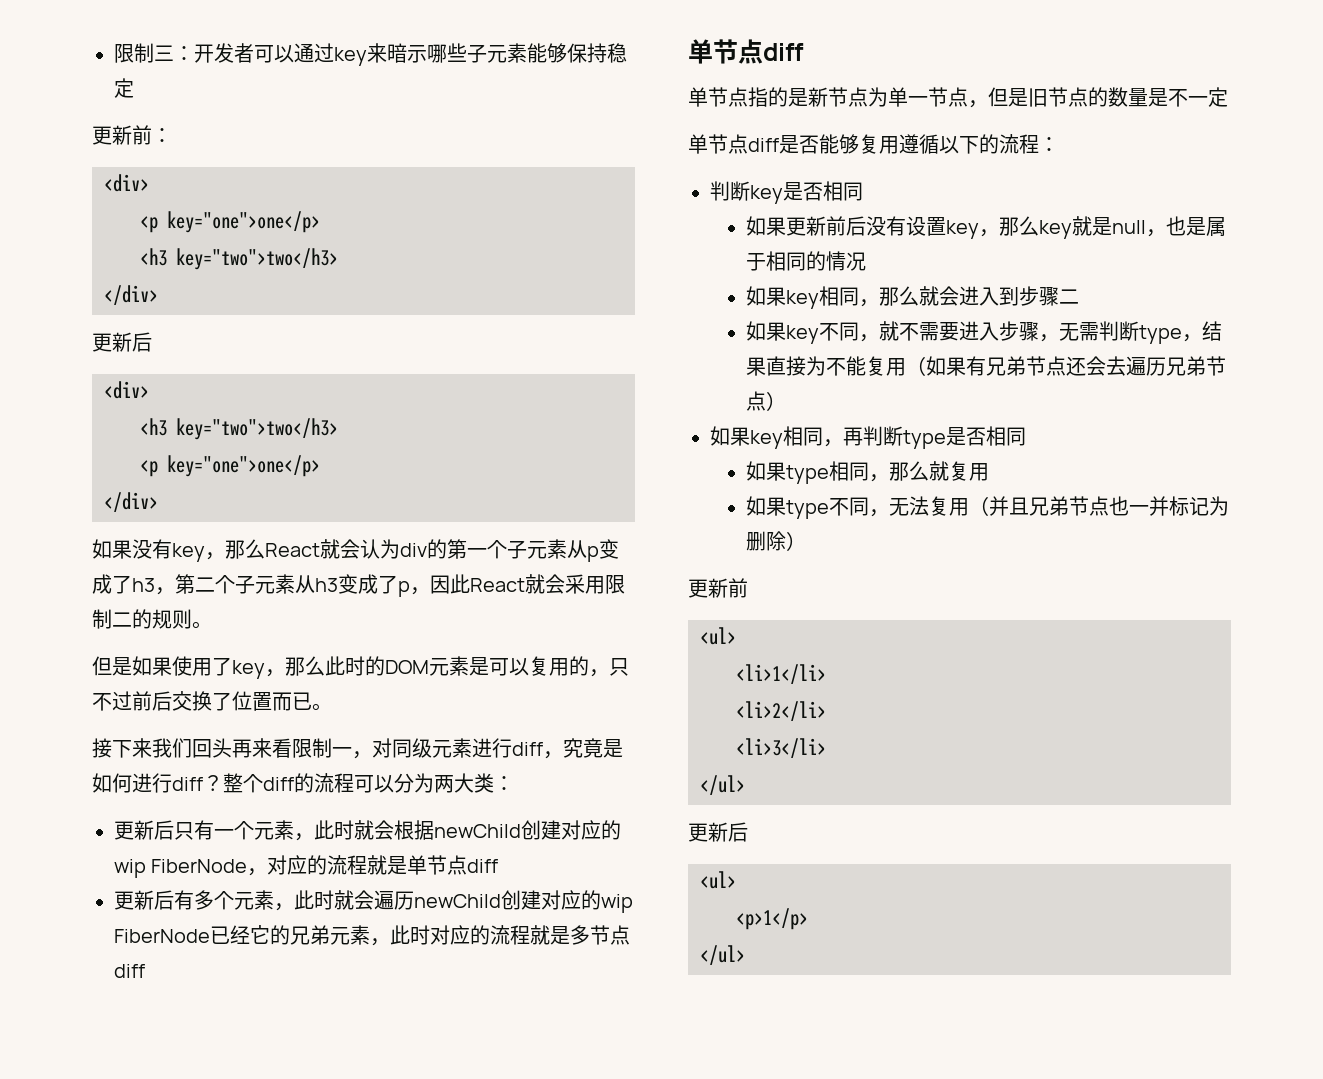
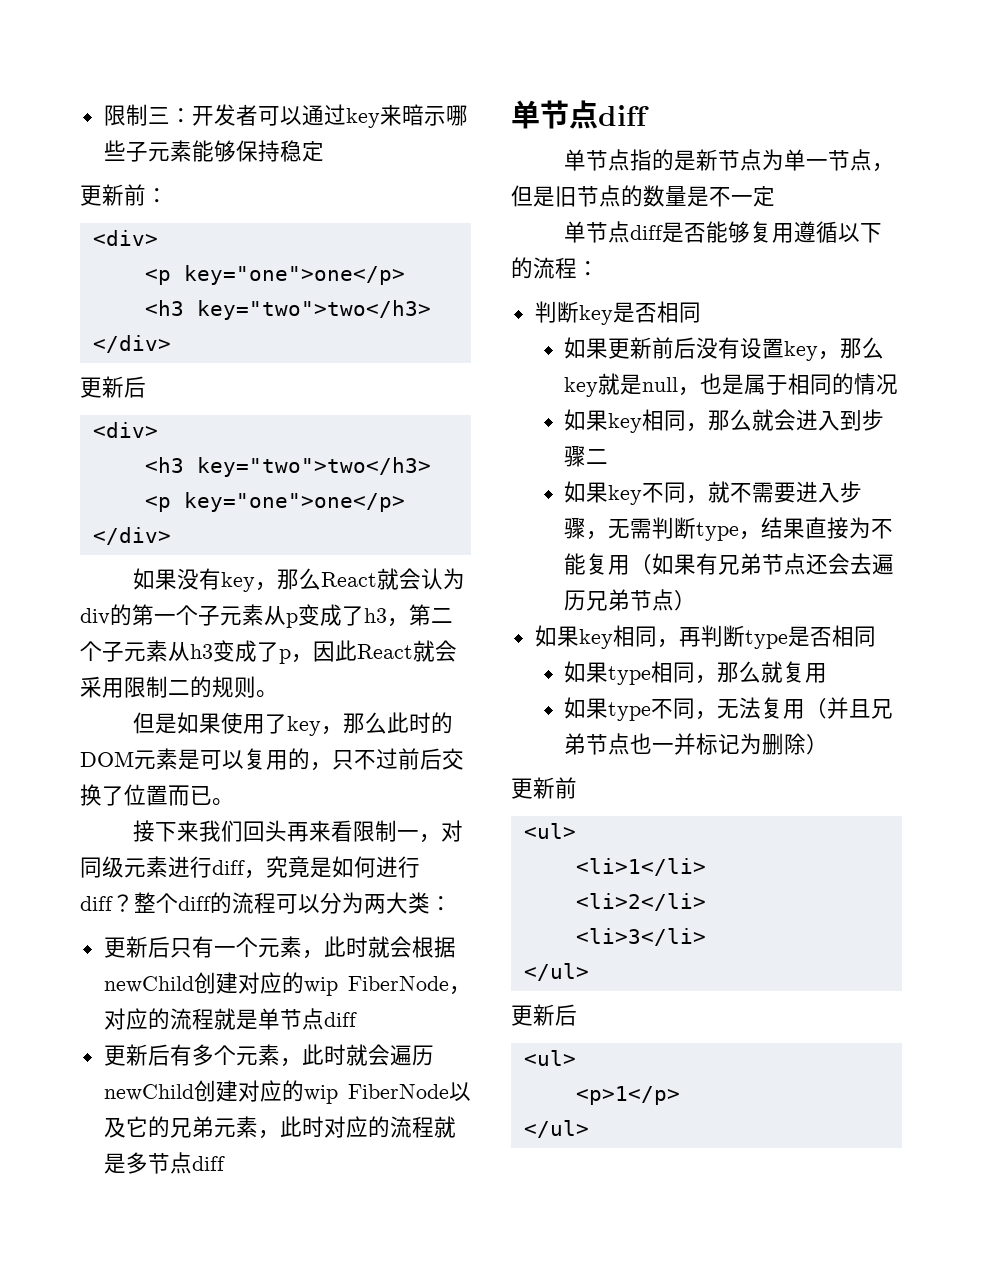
- 更新后有多个元素，此时就会遍历newChild创建对应的wip FiberNode已经它的兄弟元素，此时对应的流程就是多节点diff
+ 更新后有多个元素，此时就会遍历newChild创建对应的wip FiberNode以及它的兄弟元素，此时对应的流程就是多节点diff

